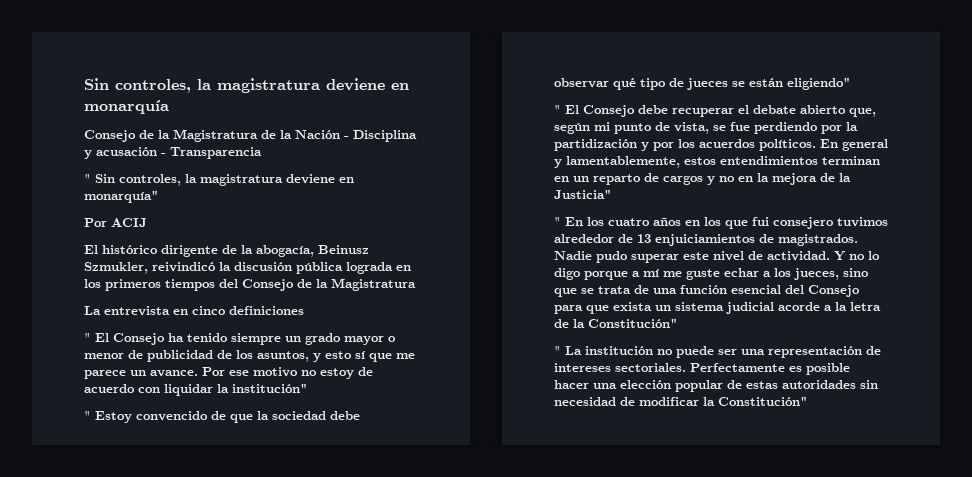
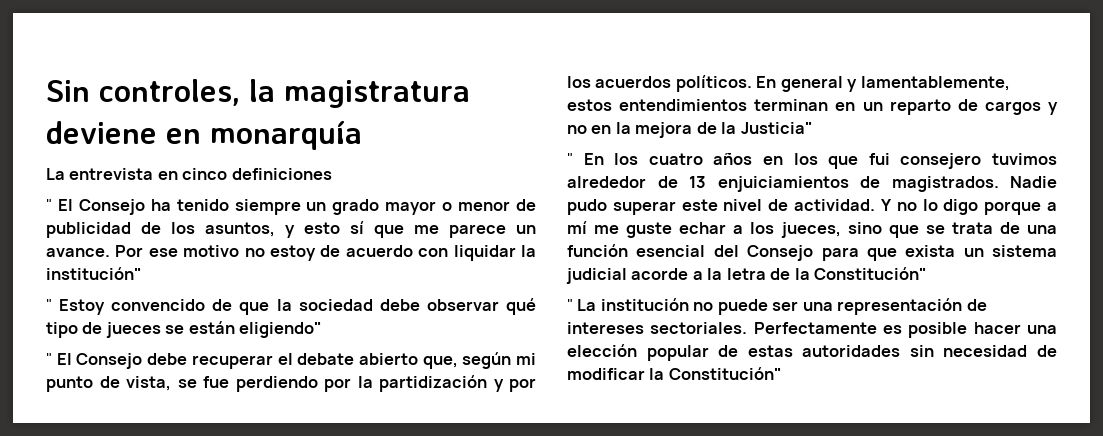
- Consejo de la Magistratura de la Nación - Disciplina y acusación - Transparencia
- " Sin controles, la magistratura deviene en monarquía"
- Por ACIJ
- El histórico dirigente de la abogacía, Beinusz Szmukler, reivindicó la discusión pública lograda en los primeros tiempos del Consejo de la Magistratura

